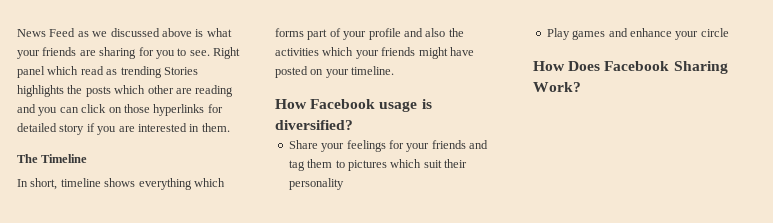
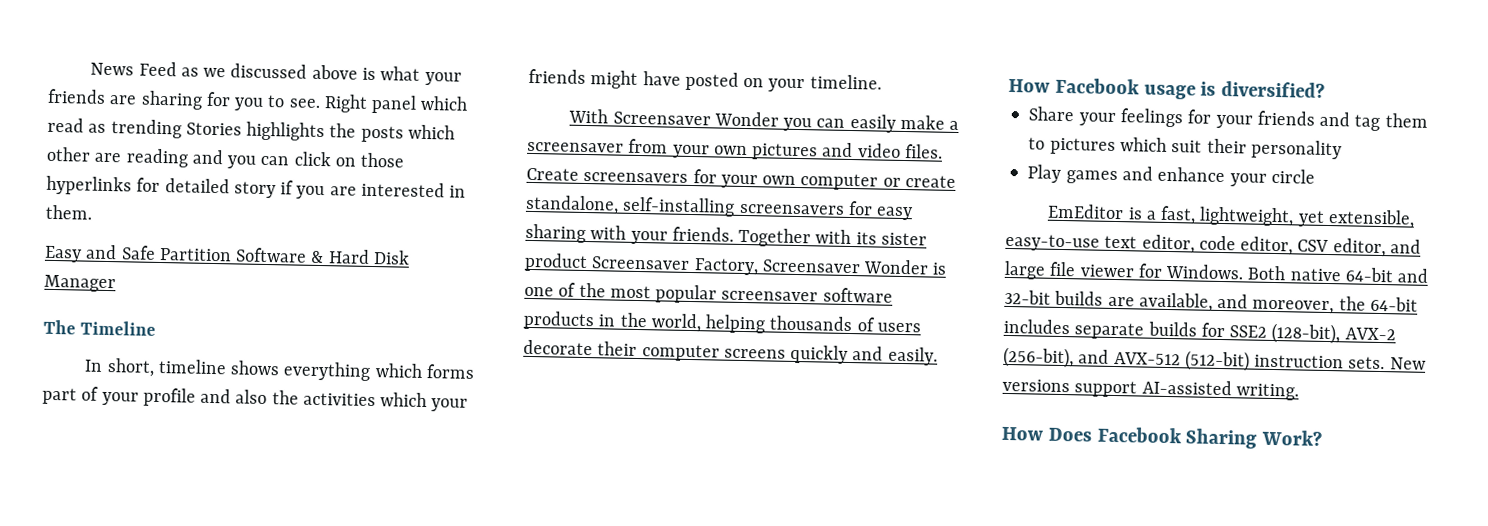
+ Easy and Safe Partition Software & Hard Disk Manager
+ With Screensaver Wonder you can easily make a screensaver from your own pictures and video files. Create screensavers for your own computer or create standalone, self-installing screensavers for easy sharing with your friends. Together with its sister product Screensaver Factory, Screensaver Wonder is one of the most popular screensaver software products in the world, helping thousands of users decorate their computer screens quickly and easily.
+ EmEditor is a fast, lightweight, yet extensible, easy-to-use text editor, code editor, CSV editor, and large file viewer for Windows. Both native 64-bit and 32-bit builds are available, and moreover, the 64-bit includes separate builds for SSE2 (128-bit), AVX-2 (256-bit), and AVX-512 (512-bit) instruction sets. New versions support AI-assisted writing.

